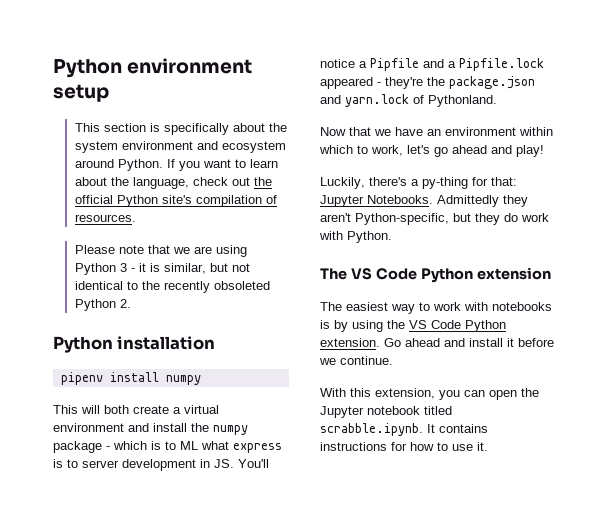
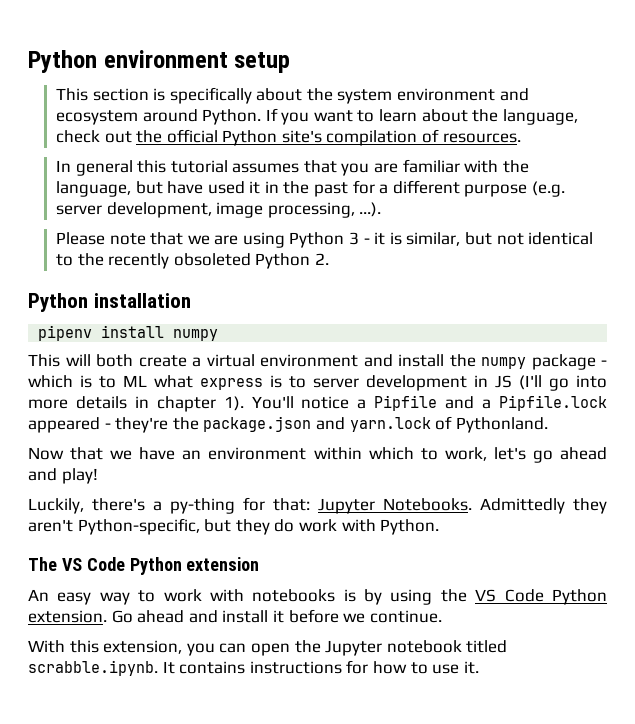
+ In general this tutorial assumes that you are familiar with the language, but have used it in the past for a different purpose (e.g. server development, image processing, ...).
- This will both create a virtual environment and install the numpy package - which is to ML what express is to server development in JS. You'll notice a Pipfile and a Pipfile.lock appeared - they're the package.json and yarn.lock of Pythonland.
+ This will both create a virtual environment and install the numpy package - which is to ML what express is to server development in JS (I'll go into more details in chapter 1). You'll notice a Pipfile and a Pipfile.lock appeared - they're the package.json and yarn.lock of Pythonland.
- The easiest way to work with notebooks is by using the VS Code Python extension.
+ An easy way to work with notebooks is by using the VS Code Python extension.

